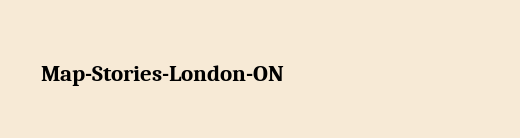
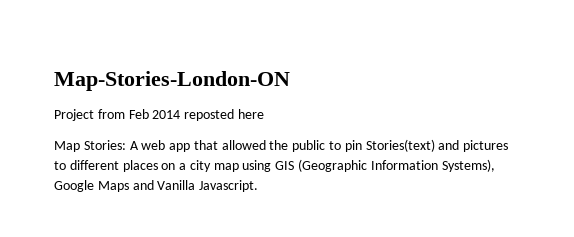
+ Project from Feb 2014 reposted here
+ Map Stories: A web app that allowed the public to pin Stories(text) and pictures to different places on a city map using GIS (Geographic Information Systems), Google Maps and Vanilla Javascript.

